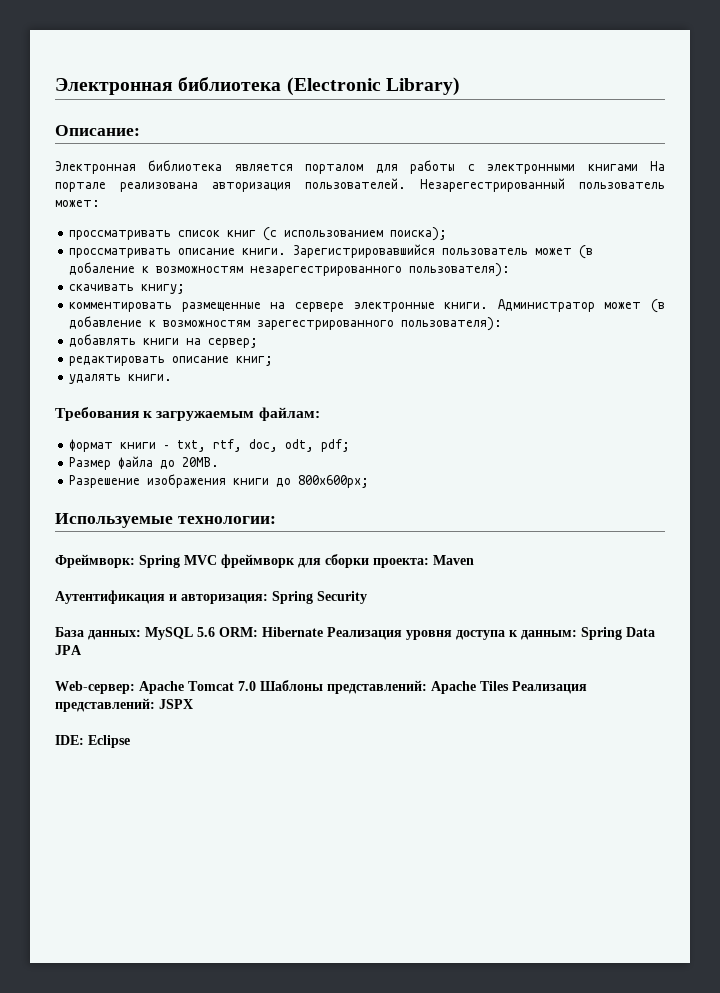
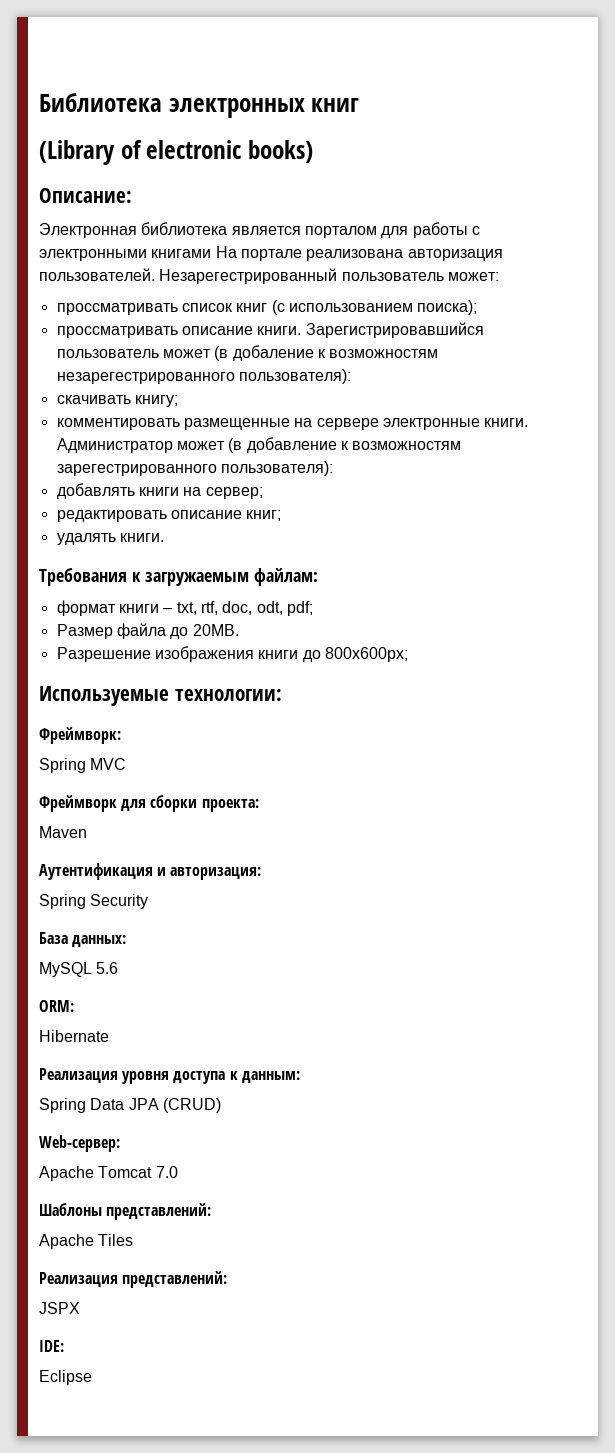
- Электронная библиотека (Electronic Library)
+ Библиотека электронных книг
+ (Library of electronic books)
- Фреймворк: Spring MVC фреймворк для сборки проекта: Maven
+ Фреймворк:
+ Spring MVC
+ Фреймворк для сборки проекта:
+ Maven
- Аутентификация и авторизация: Spring Security
+ Аутентификация и авторизация:
+ Spring Security
- База данных: MySQL 5.6 ORM: Hibernate Реализация уровня доступа к данным: Spring Data JPA
+ База данных:
+ MySQL 5.6
+ ORM:
+ Hibernate
+ Реализация уровня доступа к данным:
+ Spring Data JPA (CRUD)
- Web-сервер: Apache Tomcat 7.0 Шаблоны представлений: Apache Tiles Реализация представлений: JSPX
+ Web-сервер:
+ Apache Tomcat 7.0
+ Шаблоны представлений:
+ Apache Tiles
+ Реализация представлений:
+ JSPX
- IDE: Eclipse
+ IDE:
+ Eclipse

